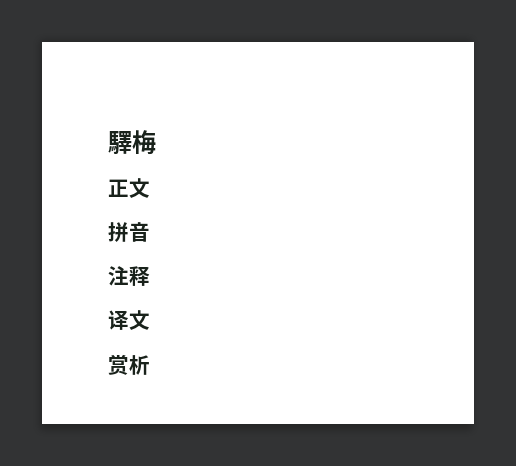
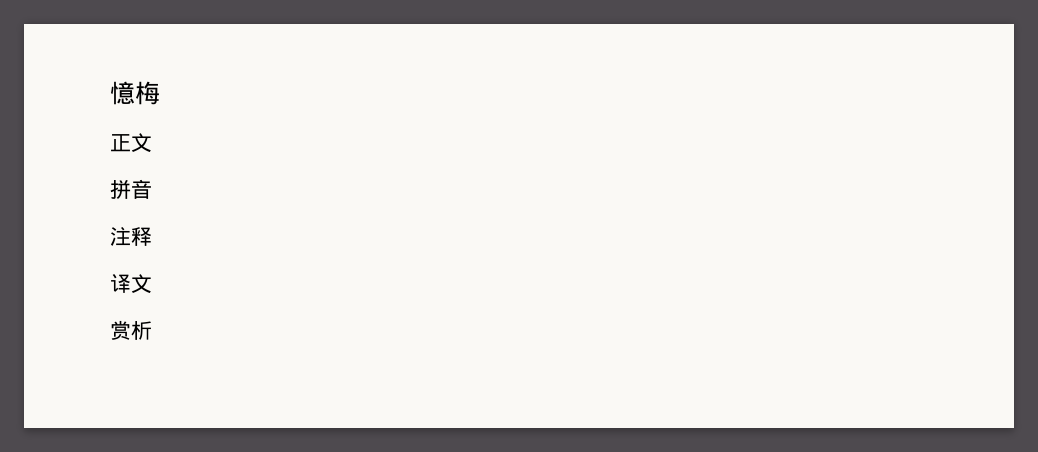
- 驛梅
+ 憶梅

